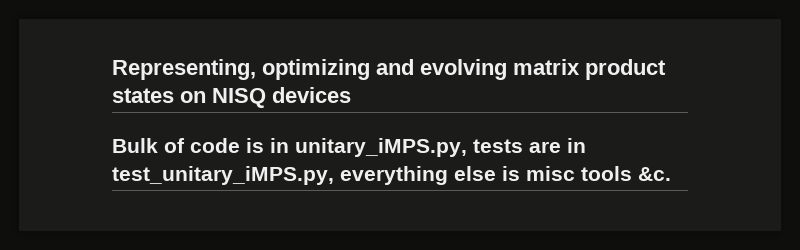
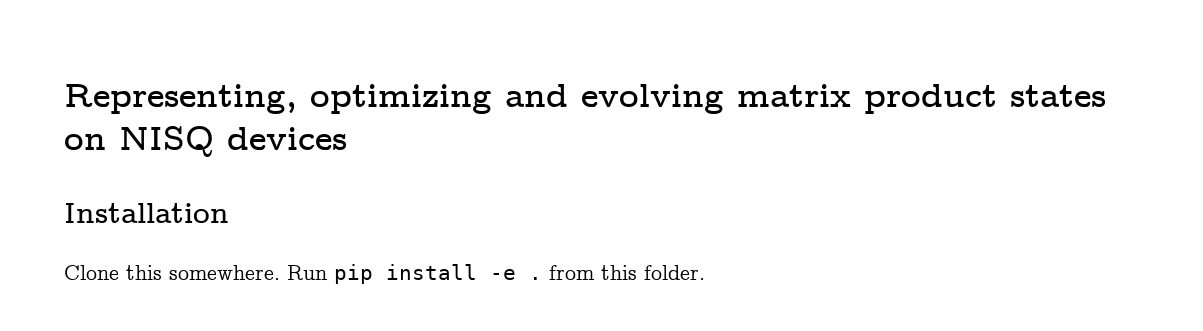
- Bulk of code is in unitary_iMPS.py, tests are in test_unitary_iMPS.py, everything else is misc tools &c.
+ Installation
+ Clone this somewhere. Run pip install -e . from this folder.

